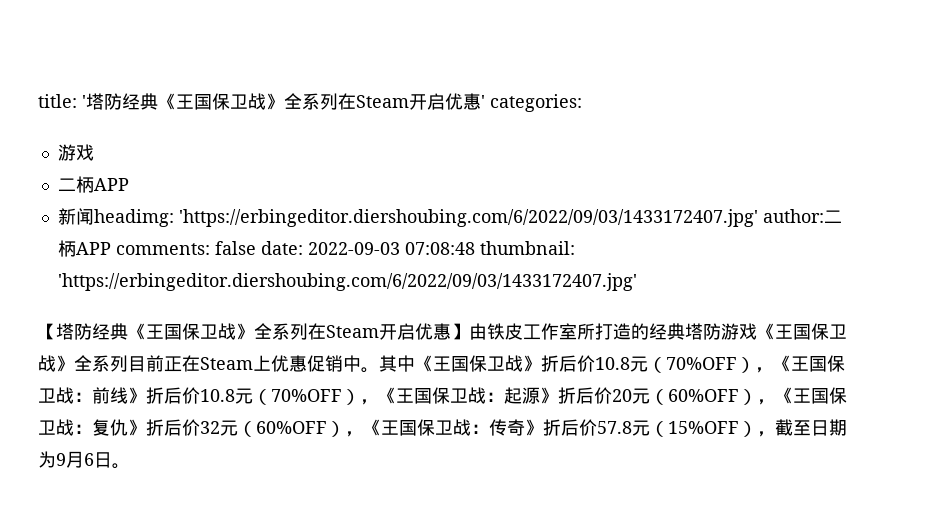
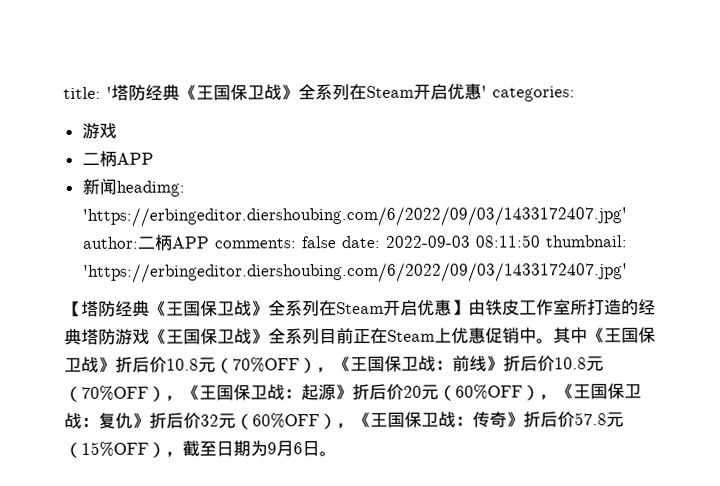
- 新闻headimg: 'https://erbingeditor.diershoubing.com/6/2022/09/03/1433172407.jpg' author:二柄APP comments: false date: 2022-09-03 07:08:48 thumbnail: 'https://erbingeditor.diershoubing.com/6/2022/09/03/1433172407.jpg'
+ 新闻headimg: 'https://erbingeditor.diershoubing.com/6/2022/09/03/1433172407.jpg' author:二柄APP comments: false date: 2022-09-03 08:11:50 thumbnail: 'https://erbingeditor.diershoubing.com/6/2022/09/03/1433172407.jpg'

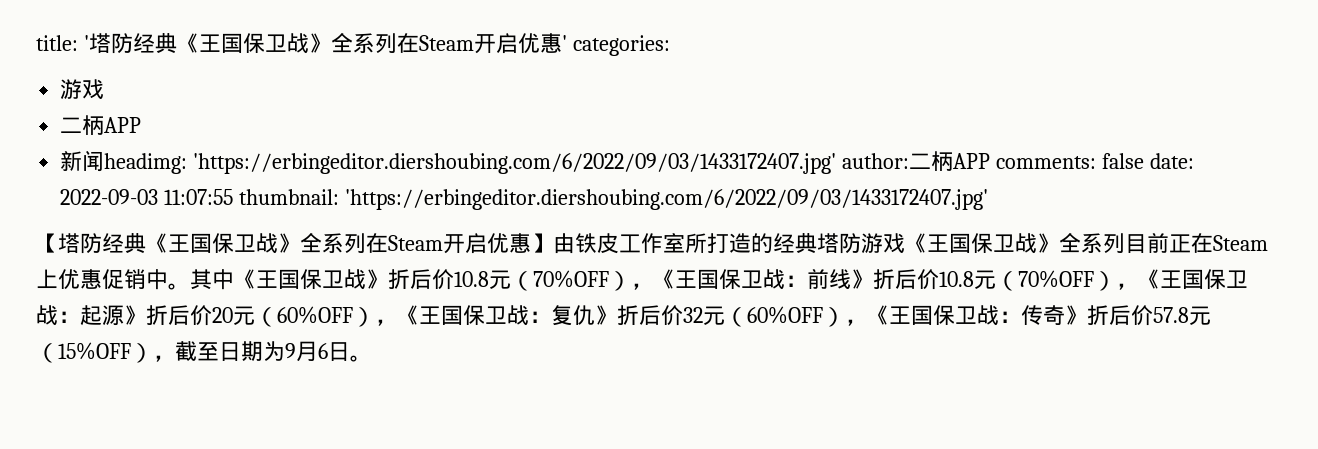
- 新闻headimg: 'https://erbingeditor.diershoubing.com/6/2022/09/03/1433172407.jpg' author:二柄APP comments: false date: 2022-09-03 08:11:50 thumbnail: 'https://erbingeditor.diershoubing.com/6/2022/09/03/1433172407.jpg'
+ 新闻headimg: 'https://erbingeditor.diershoubing.com/6/2022/09/03/1433172407.jpg' author:二柄APP comments: false date: 2022-09-03 11:07:55 thumbnail: 'https://erbingeditor.diershoubing.com/6/2022/09/03/1433172407.jpg'

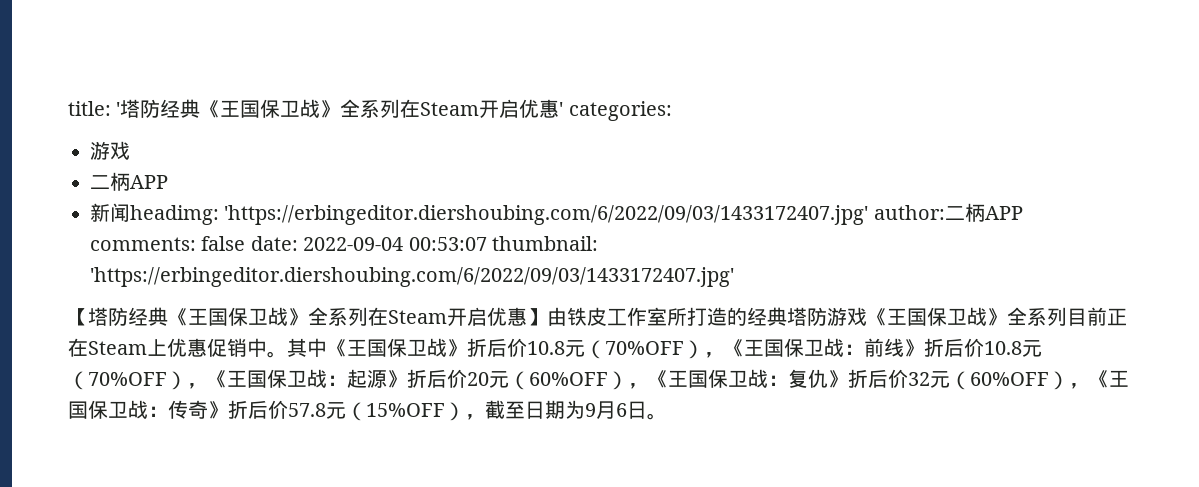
- 新闻headimg: 'https://erbingeditor.diershoubing.com/6/2022/09/03/1433172407.jpg' author:二柄APP comments: false date: 2022-09-03 11:07:55 thumbnail: 'https://erbingeditor.diershoubing.com/6/2022/09/03/1433172407.jpg'
+ 新闻headimg: 'https://erbingeditor.diershoubing.com/6/2022/09/03/1433172407.jpg' author:二柄APP comments: false date: 2022-09-04 00:53:07 thumbnail: 'https://erbingeditor.diershoubing.com/6/2022/09/03/1433172407.jpg'

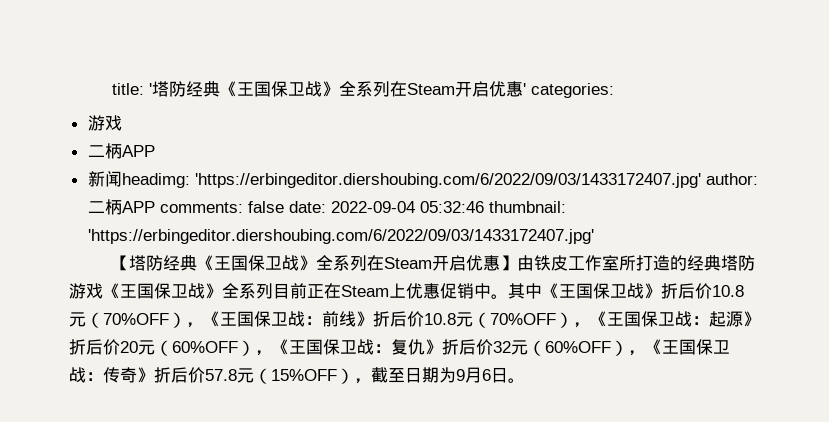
- 新闻headimg: 'https://erbingeditor.diershoubing.com/6/2022/09/03/1433172407.jpg' author:二柄APP comments: false date: 2022-09-04 00:53:07 thumbnail: 'https://erbingeditor.diershoubing.com/6/2022/09/03/1433172407.jpg'
+ 新闻headimg: 'https://erbingeditor.diershoubing.com/6/2022/09/03/1433172407.jpg' author:二柄APP comments: false date: 2022-09-04 05:32:46 thumbnail: 'https://erbingeditor.diershoubing.com/6/2022/09/03/1433172407.jpg'

